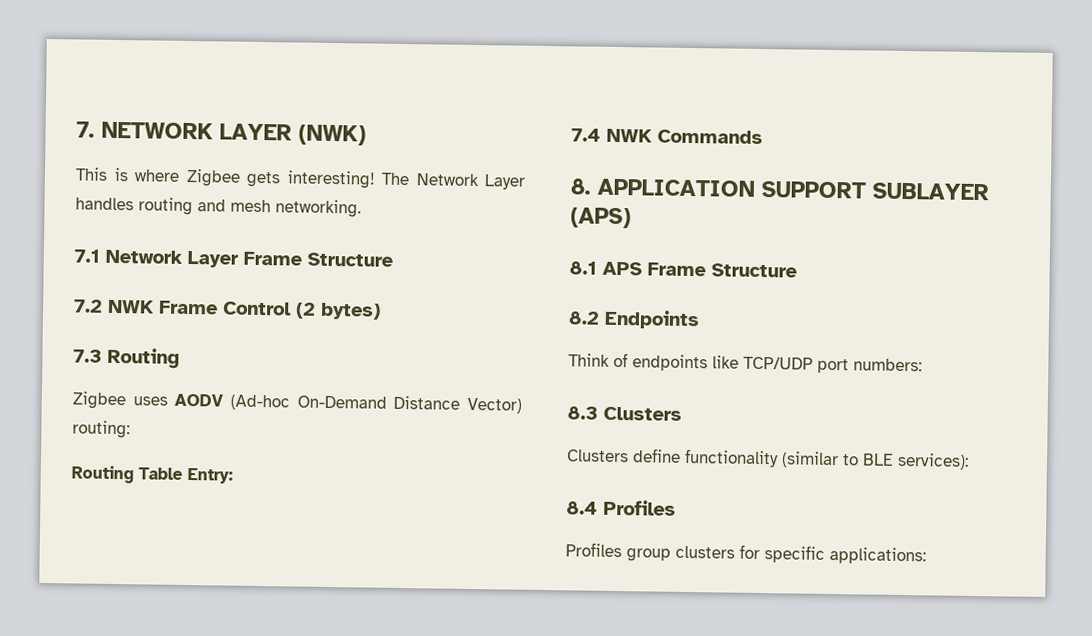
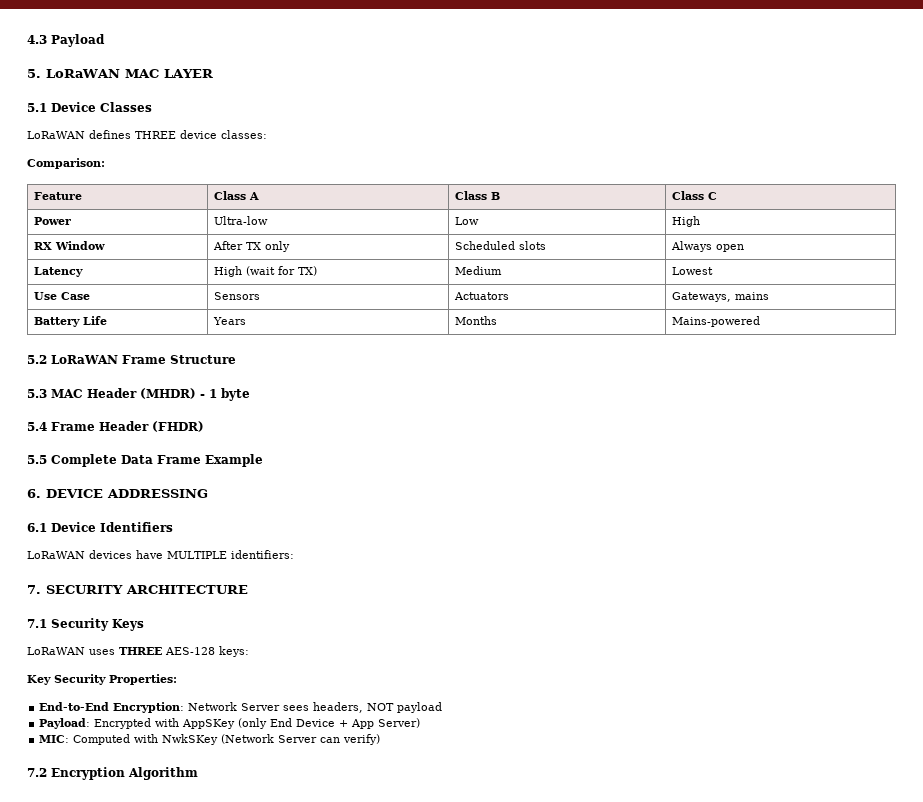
- 7. NETWORK LAYER (NWK)
- This is where Zigbee gets interesting! The Network Layer handles routing and mesh networking.
- 7.1 Network Layer Frame Structure
- 7.2 NWK Frame Control (2 bytes)
- 7.3 Routing
- Zigbee uses AODV (Ad-hoc On-Demand Distance Vector) routing:
- Routing Table Entry:
- 7.4 NWK Commands
- 8. APPLICATION SUPPORT SUBLAYER (APS)
- 8.1 APS Frame Structure
- 8.2 Endpoints
- Think of endpoints like TCP/UDP port numbers:
- 8.3 Clusters
- Clusters define functionality (similar to BLE services):
- 8.4 Profiles
- Profiles group clusters for specific applications:
+ 4.3 Payload
+ 5. LoRaWAN MAC LAYER
+ 5.1 Device Classes
+ LoRaWAN defines THREE device classes:
+ Comparison:
+ Feature | Class A | Class B | Class C
+ Power | Ultra-low | Low | High
+ RX Window | After TX only | Scheduled slots | Always open
+ Latency | High (wait for TX) | Medium | Lowest
+ Use Case | Sensors | Actuators | Gateways, mains
+ Battery Life | Years | Months | Mains-powered
+ 5.2 LoRaWAN Frame Structure
+ 5.3 MAC Header (MHDR) - 1 byte
+ 5.4 Frame Header (FHDR)
+ 5.5 Complete Data Frame Example
+ 6. DEVICE ADDRESSING
+ 6.1 Device Identifiers
+ LoRaWAN devices have MULTIPLE identifiers:
+ 7. SECURITY ARCHITECTURE
+ 7.1 Security Keys
+ LoRaWAN uses THREE AES-128 keys:
+ Key Security Properties:
+ End-to-End Encryption: Network Server sees headers, NOT payload
+ Payload: Encrypted with AppSKey (only End Device + App Server)
+ MIC: Computed with NwkSKey (Network Server can verify)
+ 7.2 Encryption Algorithm

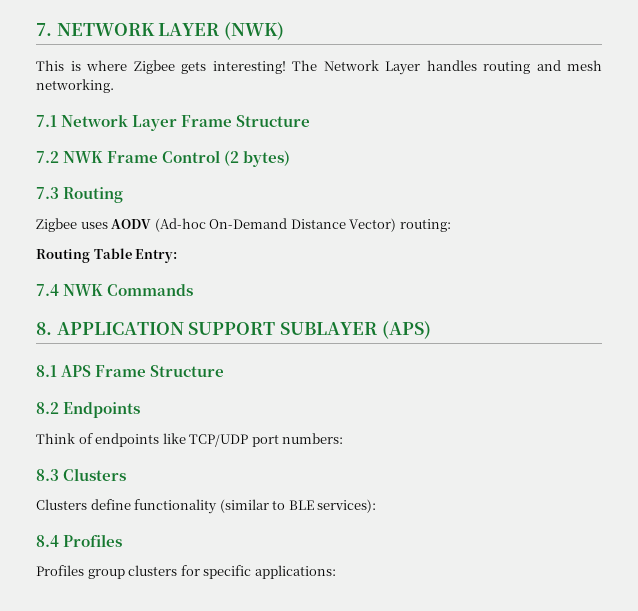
- 4.3 Payload
- 5. LoRaWAN MAC LAYER
- 5.1 Device Classes
- LoRaWAN defines THREE device classes:
- Comparison:
- Feature | Class A | Class B | Class C
- Power | Ultra-low | Low | High
- RX Window | After TX only | Scheduled slots | Always open
- Latency | High (wait for TX) | Medium | Lowest
- Use Case | Sensors | Actuators | Gateways, mains
- Battery Life | Years | Months | Mains-powered
- 5.2 LoRaWAN Frame Structure
- 5.3 MAC Header (MHDR) - 1 byte
- 5.4 Frame Header (FHDR)
- 5.5 Complete Data Frame Example
- 6. DEVICE ADDRESSING
- 6.1 Device Identifiers
- LoRaWAN devices have MULTIPLE identifiers:
- 7. SECURITY ARCHITECTURE
- 7.1 Security Keys
- LoRaWAN uses THREE AES-128 keys:
- Key Security Properties:
- End-to-End Encryption: Network Server sees headers, NOT payload
- Payload: Encrypted with AppSKey (only End Device + App Server)
- MIC: Computed with NwkSKey (Network Server can verify)
- 7.2 Encryption Algorithm
+ 7. NETWORK LAYER (NWK)
+ This is where Zigbee gets interesting! The Network Layer handles routing and mesh networking.
+ 7.1 Network Layer Frame Structure
+ 7.2 NWK Frame Control (2 bytes)
+ 7.3 Routing
+ Zigbee uses AODV (Ad-hoc On-Demand Distance Vector) routing:
+ Routing Table Entry:
+ 7.4 NWK Commands
+ 8. APPLICATION SUPPORT SUBLAYER (APS)
+ 8.1 APS Frame Structure
+ 8.2 Endpoints
+ Think of endpoints like TCP/UDP port numbers:
+ 8.3 Clusters
+ Clusters define functionality (similar to BLE services):
+ 8.4 Profiles
+ Profiles group clusters for specific applications:

